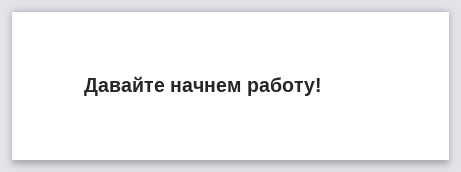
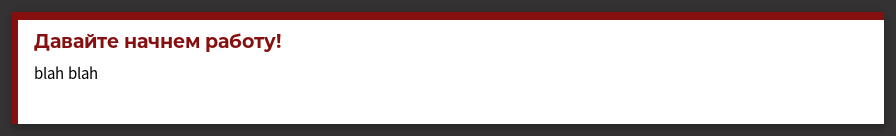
+ blah blah

